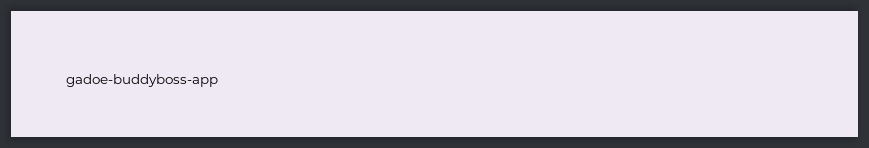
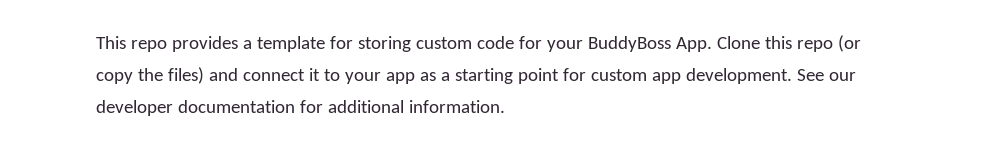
- gadoe-buddyboss-app
+ This repo provides a template for storing custom code for your BuddyBoss App. Clone this repo (or copy the files) and connect it to your app as a starting point for custom app development. See our developer documentation for additional information.

